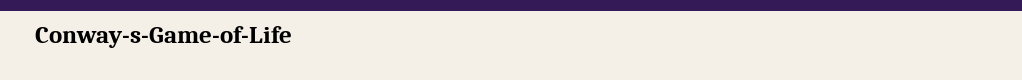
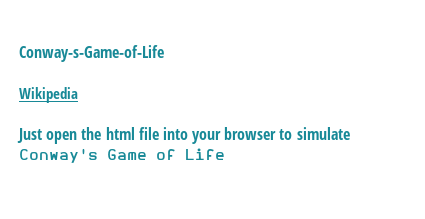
+ Wikipedia
+ Just open the html file into your browser to simulate Conway's Game of Life

